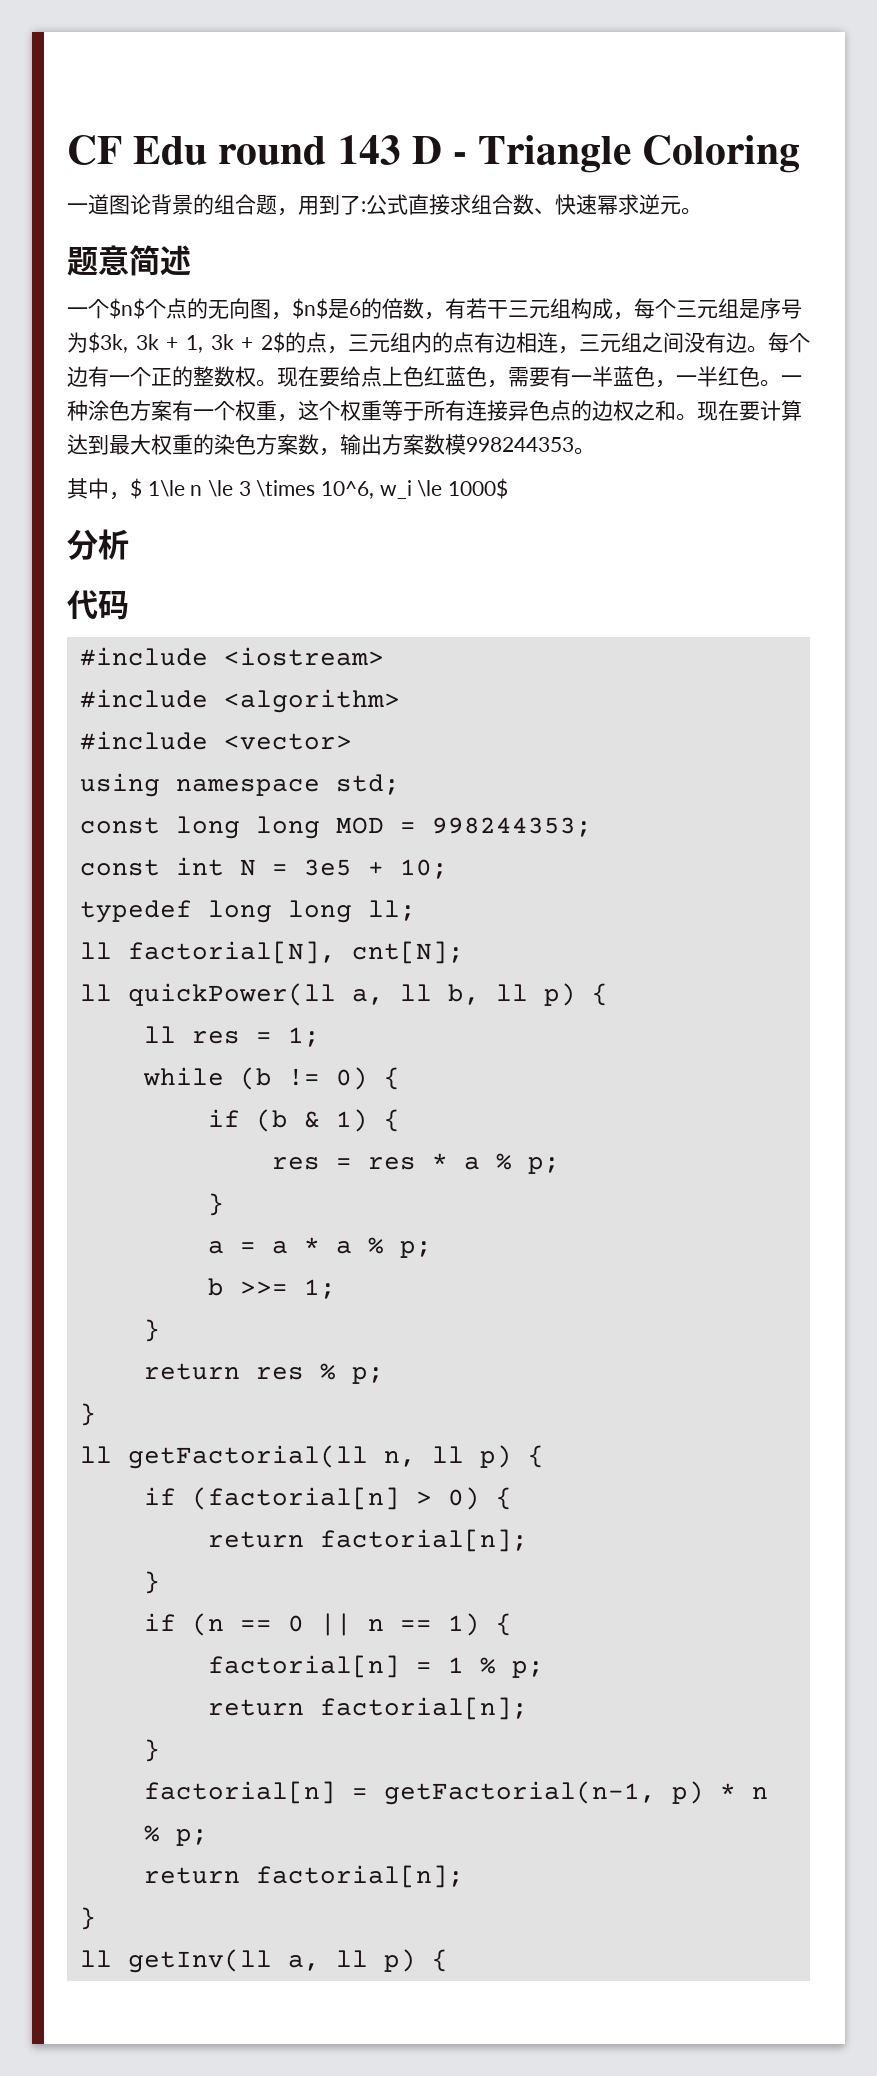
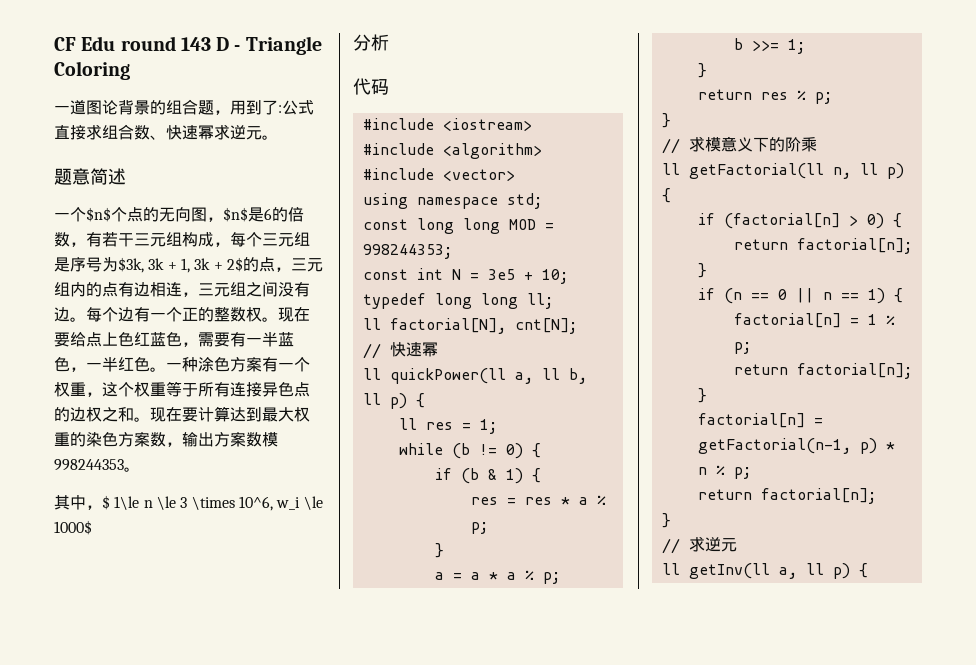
+ // 快速幂
+ // 求模意义下的阶乘
+ // 求逆元

